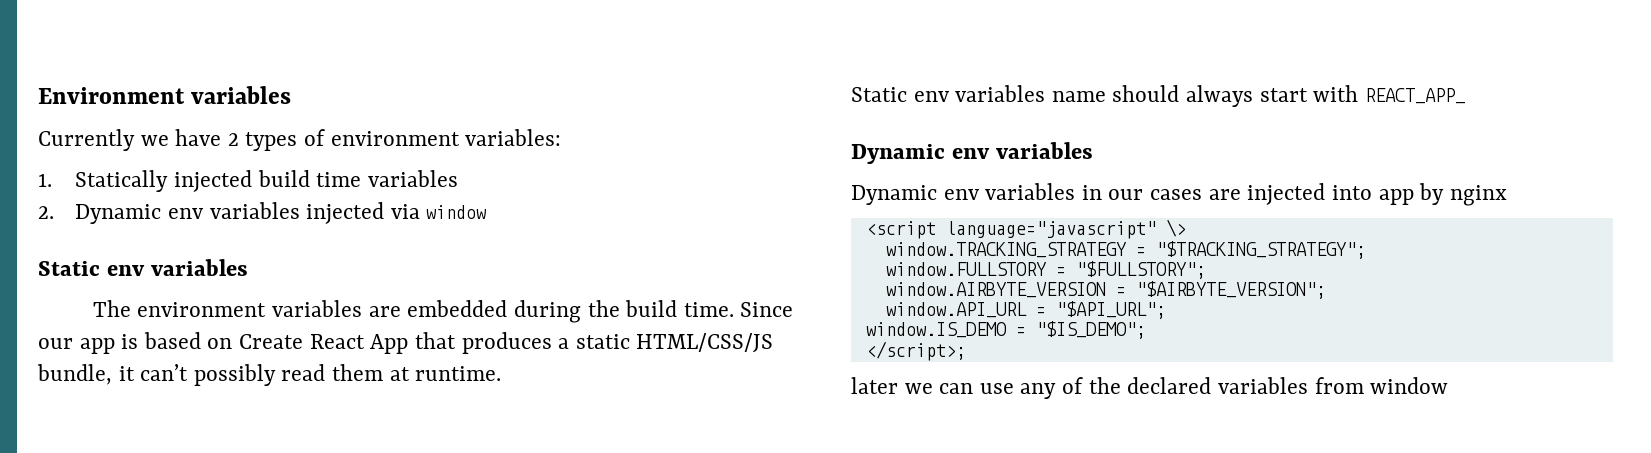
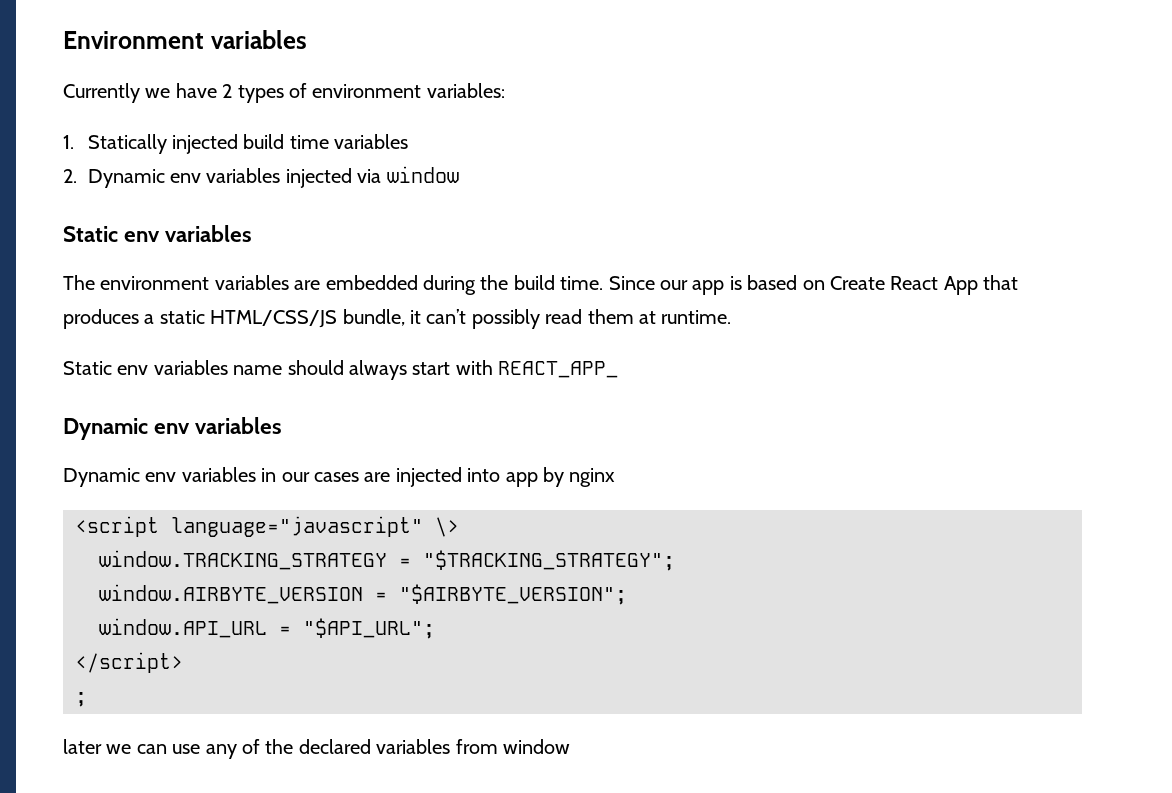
- window.FULLSTORY = "$FULLSTORY";
- window.IS_DEMO = "$IS_DEMO";
- </script>;
+ </script>
+ ;

